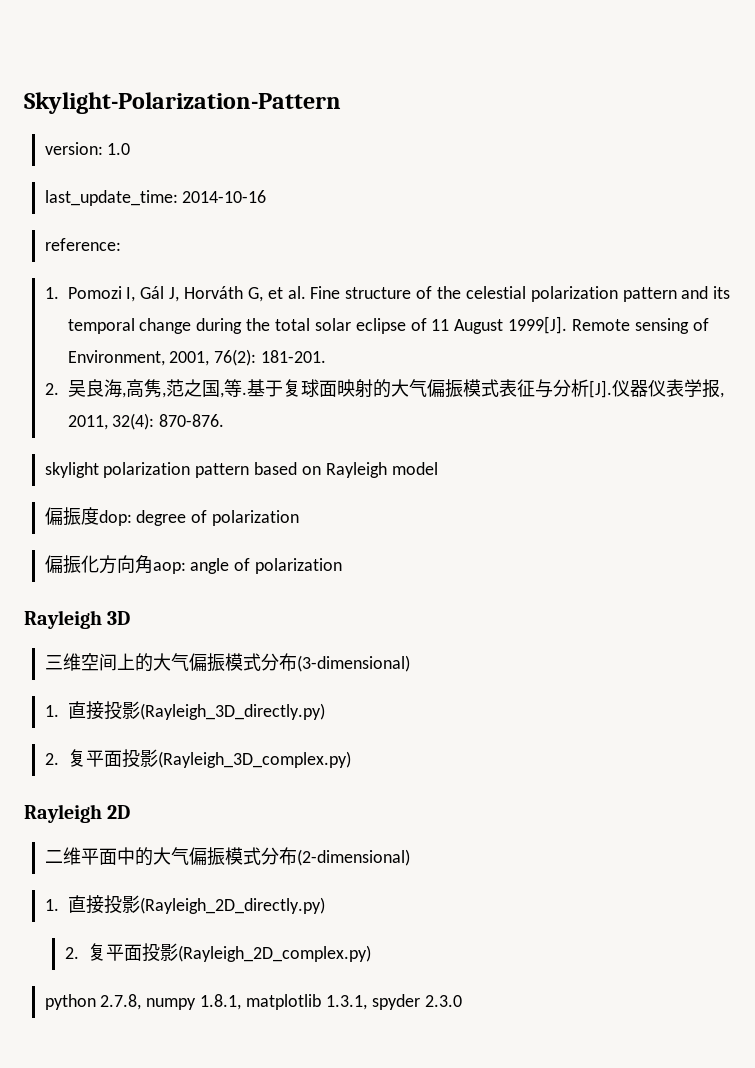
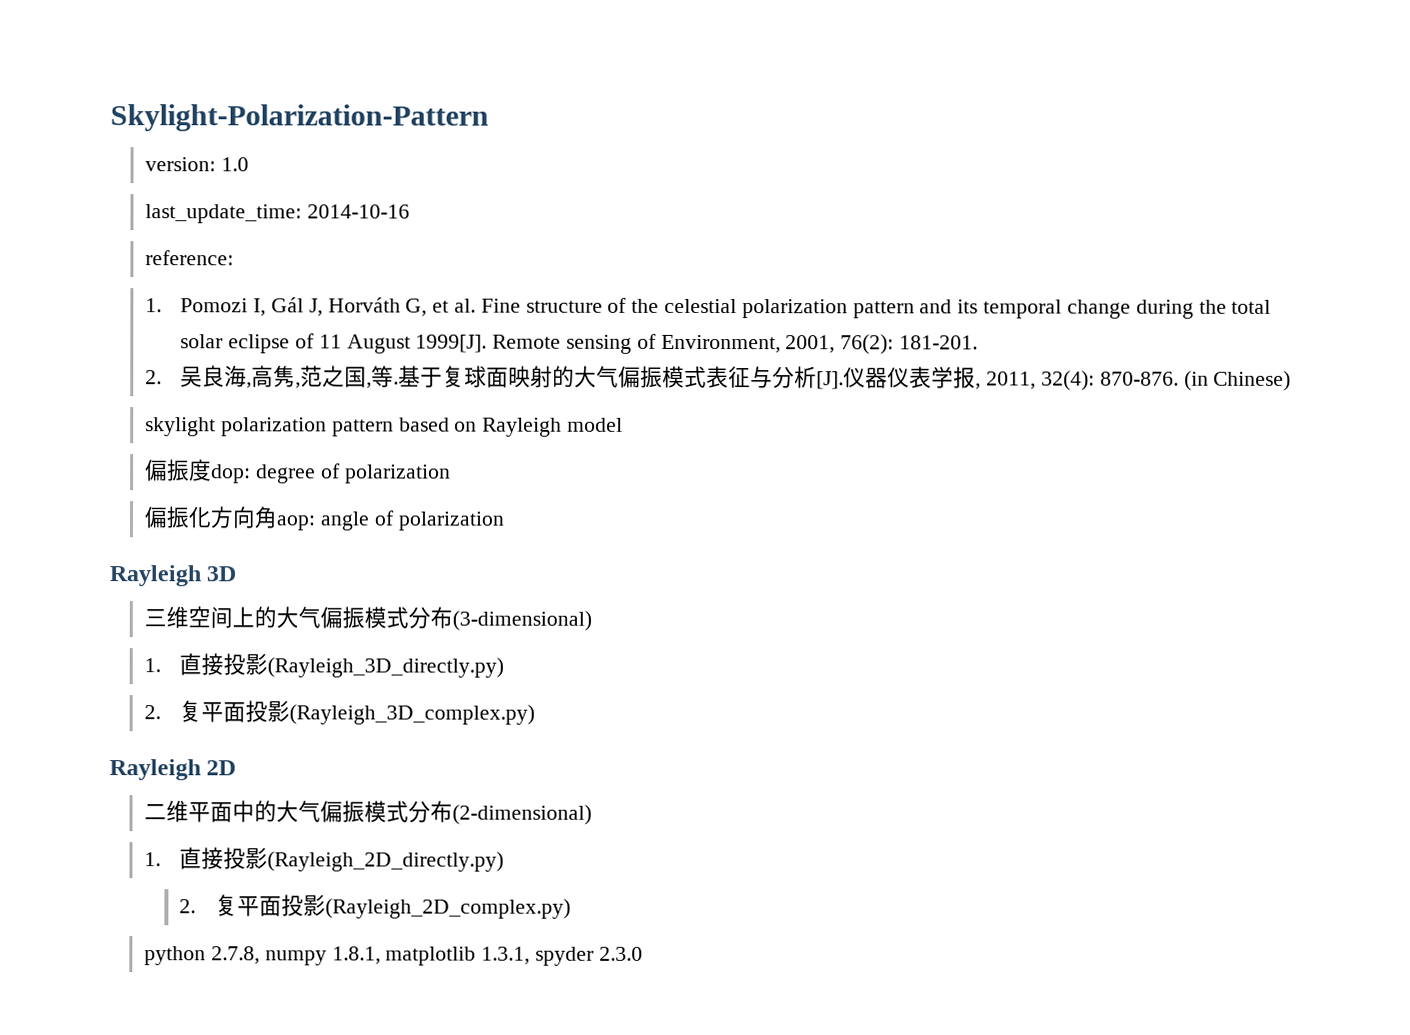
+ (in Chinese)

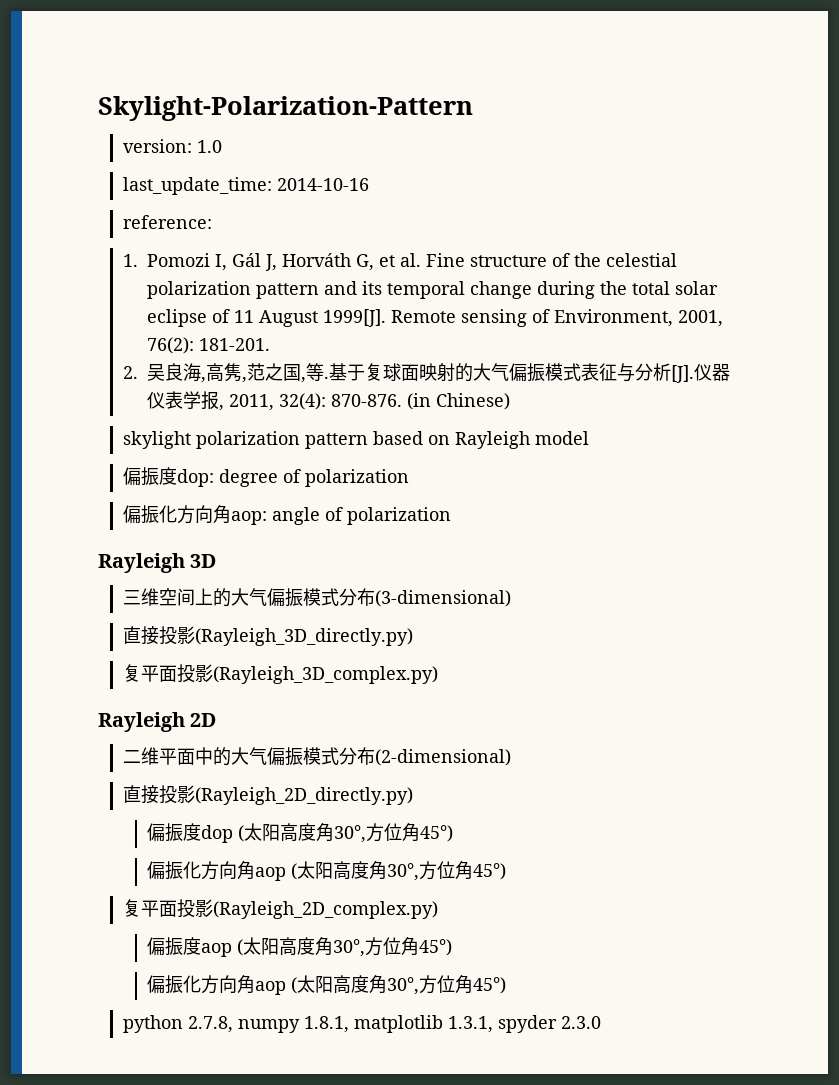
- 1.直接投影(Rayleigh_3D_directly.py)
+ 直接投影(Rayleigh_3D_directly.py)
- 2.复平面投影(Rayleigh_3D_complex.py)
+ 复平面投影(Rayleigh_3D_complex.py)
- 1.直接投影(Rayleigh_2D_directly.py)
+ 直接投影(Rayleigh_2D_directly.py)
- 2.复平面投影(Rayleigh_2D_complex.py)
+ 偏振度dop (太阳高度角30°,方位角45°)
+ 偏振化方向角aop (太阳高度角30°,方位角45°)
+ 复平面投影(Rayleigh_2D_complex.py)
+ 偏振度aop (太阳高度角30°,方位角45°)
+ 偏振化方向角aop (太阳高度角30°,方位角45°)

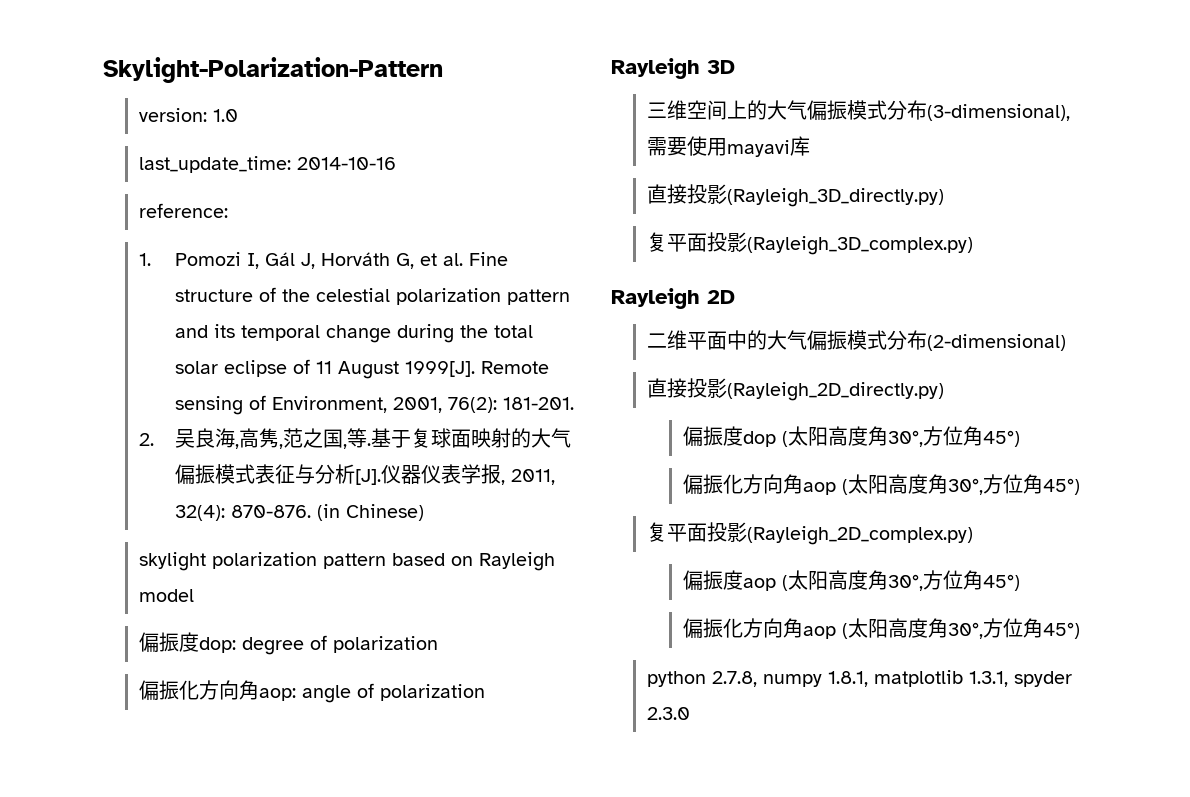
- 三维空间上的大气偏振模式分布(3-dimensional)
+ 三维空间上的大气偏振模式分布(3-dimensional),需要使用mayavi库

